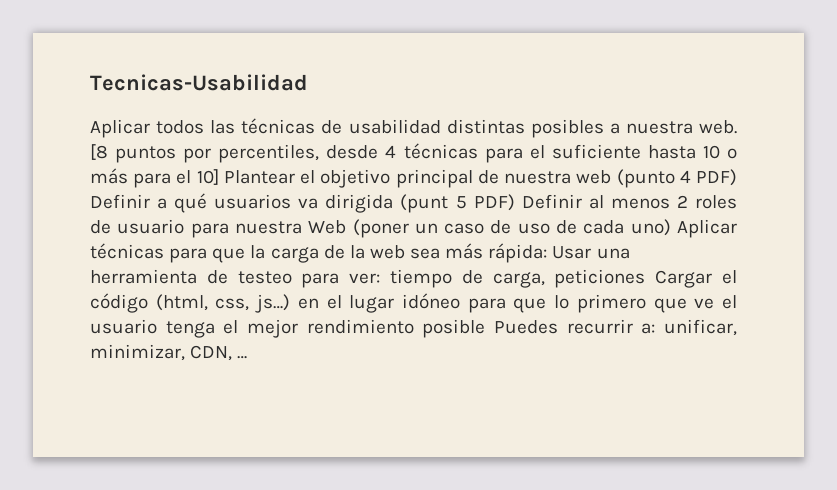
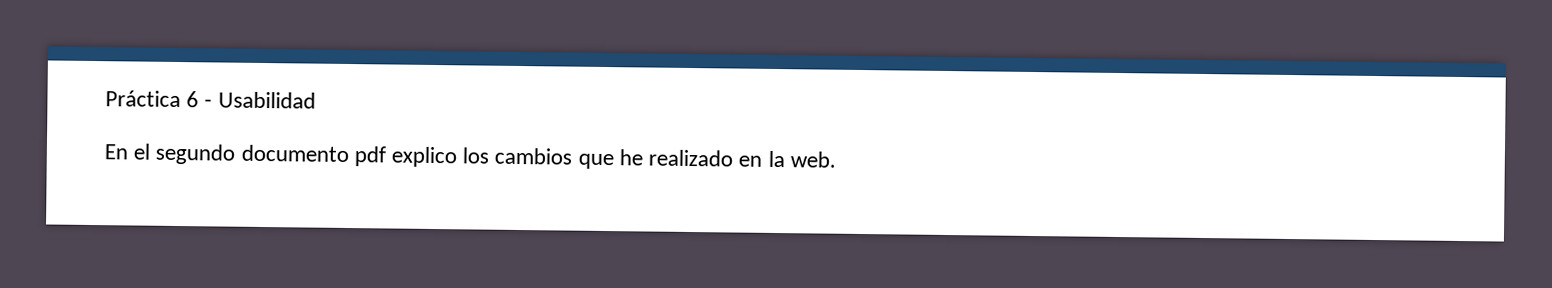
- Tecnicas-Usabilidad
- Aplicar todos las técnicas de usabilidad distintas posibles a nuestra web. [8 puntos por percentiles, desde 4 técnicas para el suficiente hasta 10 o más para el 10] Plantear el objetivo principal de nuestra web (punto 4 PDF) Definir a qué usuarios va dirigida (punt 5 PDF) Definir al menos 2 roles de usuario para nuestra Web (poner un caso de uso de cada uno) Aplicar técnicas para que la carga de la web sea más rápida: Usar una herramienta de testeo para ver: tiempo de carga, peticiones Cargar el código (html, css, js…) en el lugar idóneo para que lo primero que ve el usuario tenga el mejor rendimiento posible Puedes recurrir a: unificar, minimizar, CDN, …
+ Práctica 6 - Usabilidad
+ En el segundo documento pdf explico los cambios que he realizado en la web.

